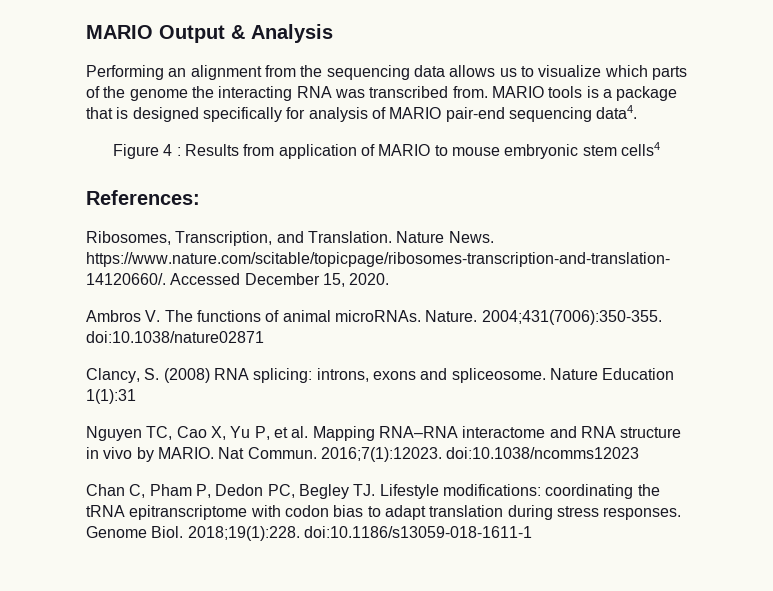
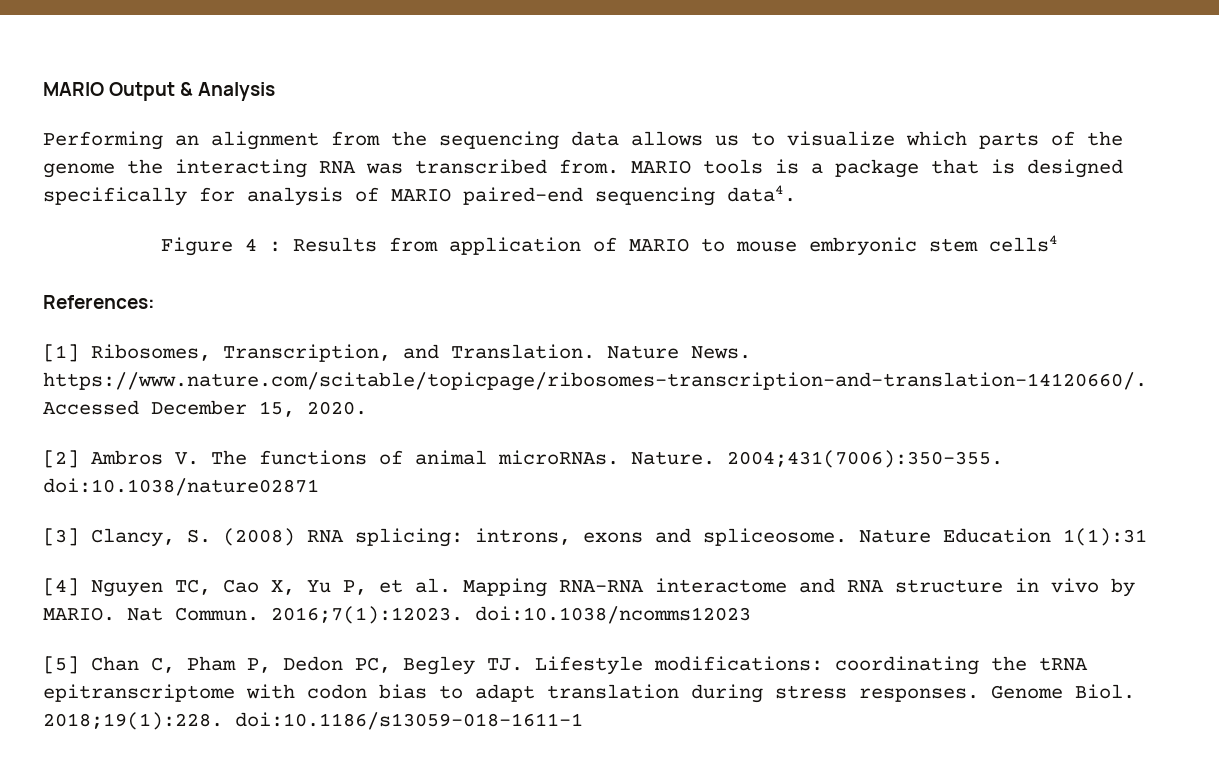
- MARIO tools is a package that is designed specifically for analysis of MARIO pair-end sequencing data4.
+ MARIO tools is a package that is designed specifically for analysis of MARIO paired-end sequencing data4.
- Ribosomes, Transcription, and Translation.
+ [1] Ribosomes, Transcription, and Translation.
- Ambros V. The functions of animal microRNAs.
+ [2] Ambros V. The functions of animal microRNAs.
- Clancy, S. (2008) RNA splicing: introns, exons and spliceosome.
+ [3] Clancy, S. (2008) RNA splicing: introns, exons and spliceosome.
- Nguyen TC, Cao X, Yu P, et al. Mapping RNA–RNA interactome and RNA structure in vivo by MARIO.
+ [4] Nguyen TC, Cao X, Yu P, et al. Mapping RNA–RNA interactome and RNA structure in vivo by MARIO.
- Chan C, Pham P, Dedon PC, Begley TJ. Lifestyle modifications: coordinating the tRNA epitranscriptome with codon bias to adapt translation during stress responses.
+ [5] Chan C, Pham P, Dedon PC, Begley TJ. Lifestyle modifications: coordinating the tRNA epitranscriptome with codon bias to adapt translation during stress responses.

